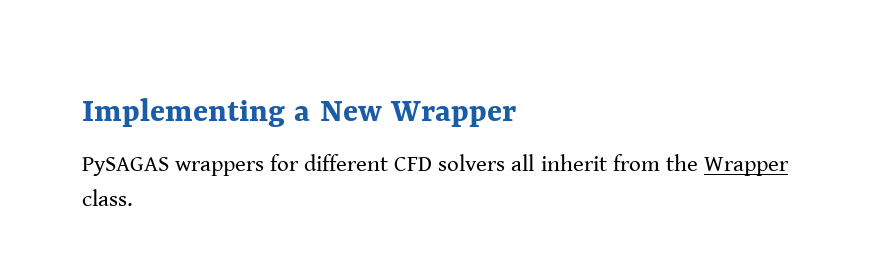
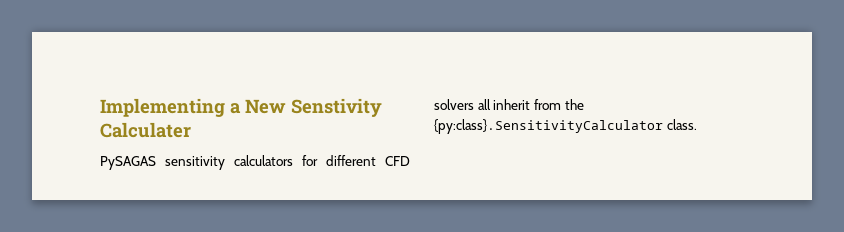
- Implementing a New Wrapper
+ Implementing a New Senstivity Calculater
- PySAGAS wrappers for different CFD solvers all inherit from the Wrapper class.
+ PySAGAS sensitivity calculators for different CFD solvers all inherit from the {py:class}.SensitivityCalculator class.

